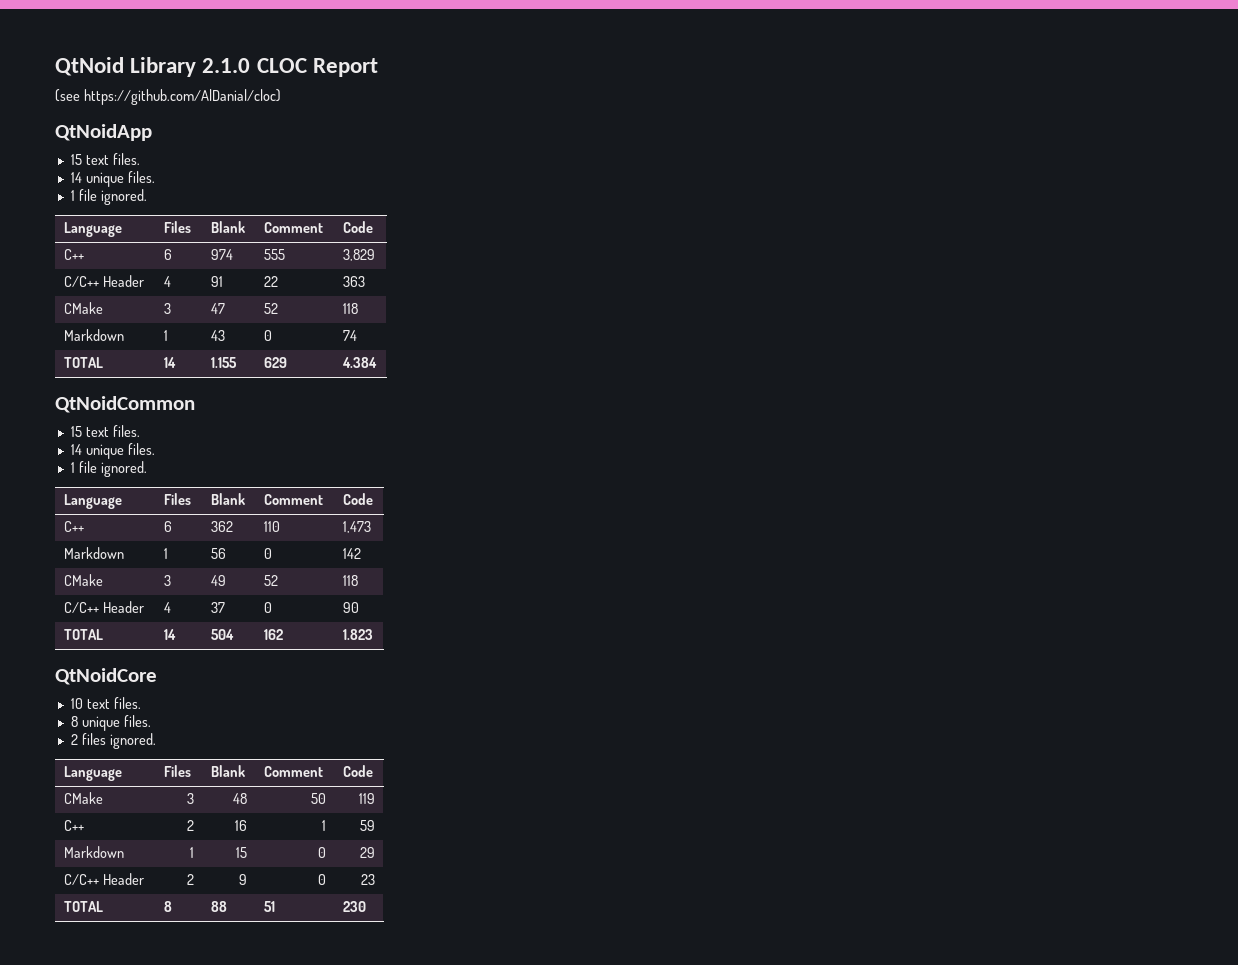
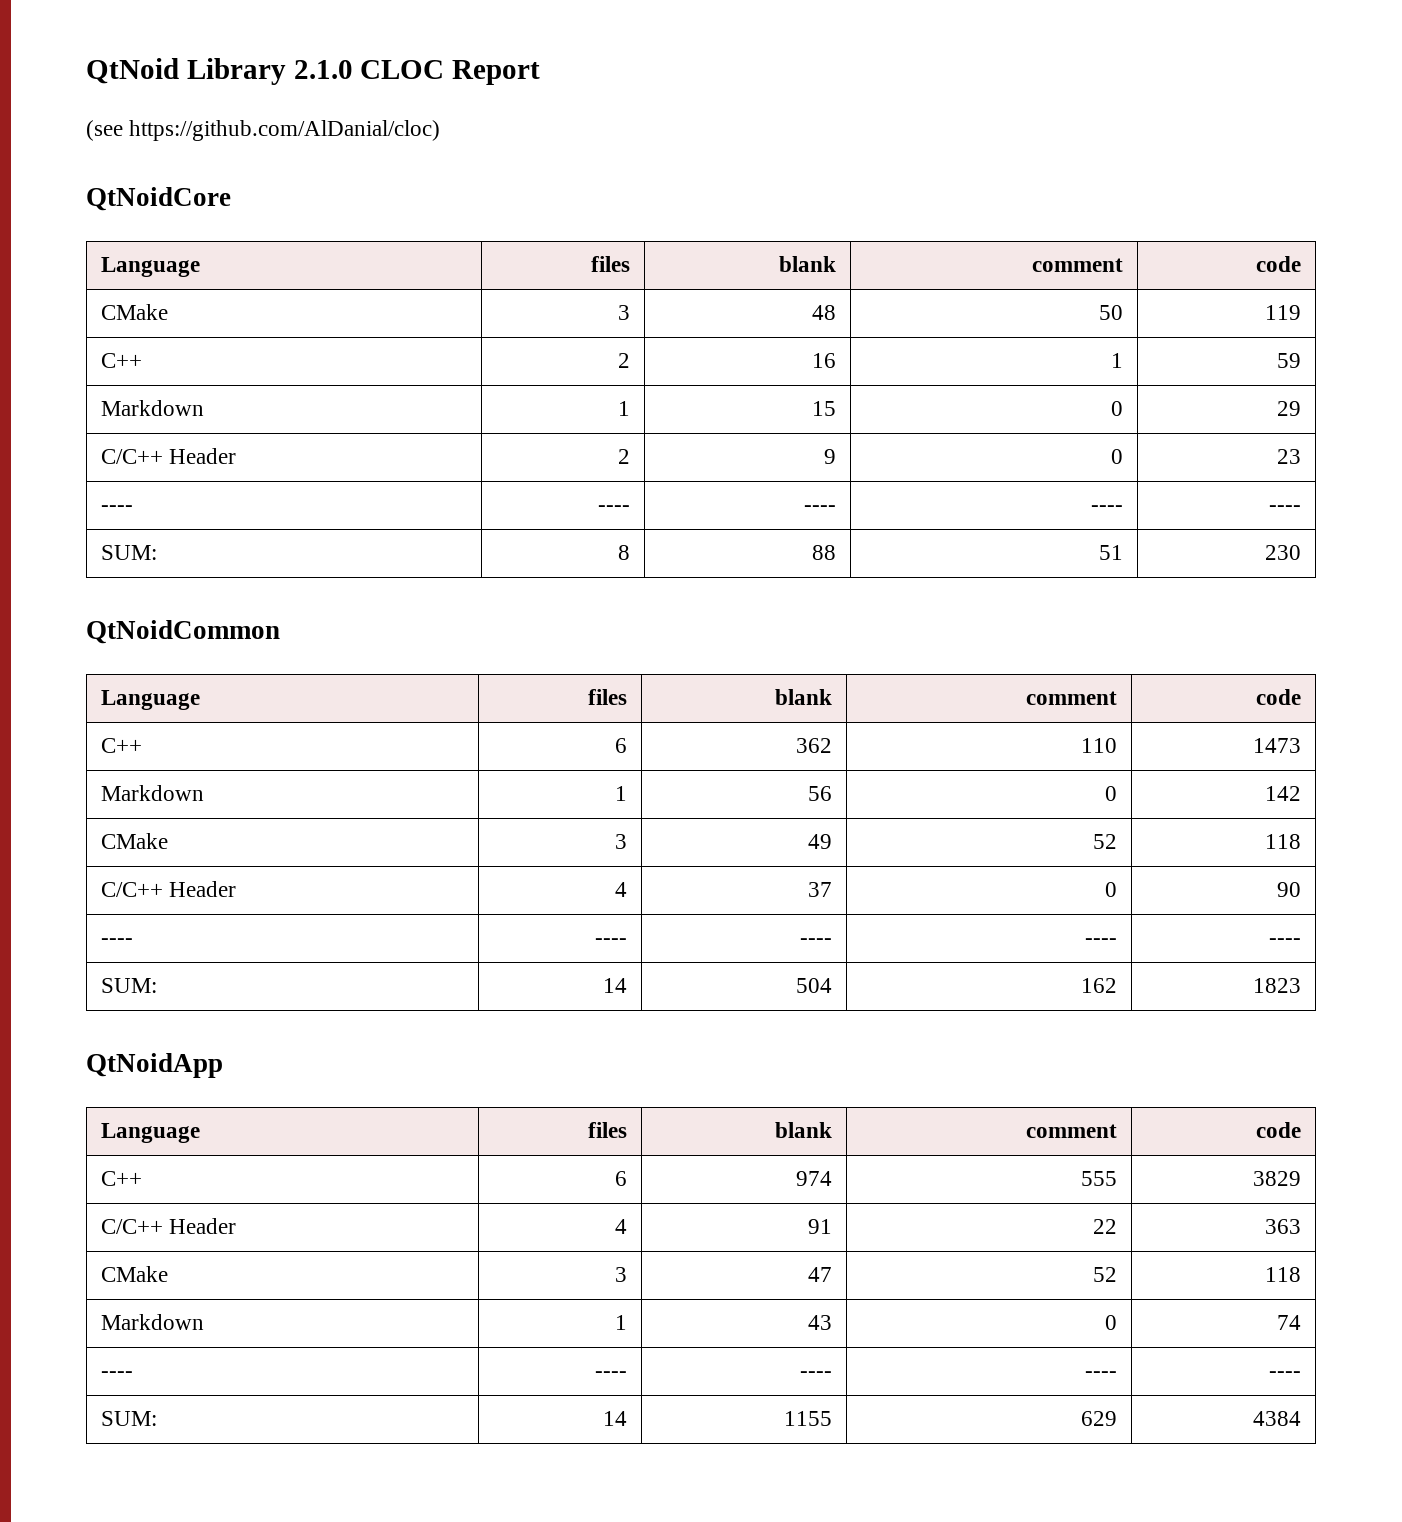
- QtNoidApp
- 15 text files.
- 14 unique files.
- 1 file ignored.
- Language | Files | Blank | Comment | Code
- C++ | 6 | 974 | 555 | 3,829
- C/C++ Header | 4 | 91 | 22 | 363
- CMake | 3 | 47 | 52 | 118
- Markdown | 1 | 43 | 0 | 74
- TOTAL | 14 | 1.155 | 629 | 4.384
- QtNoidCommon
- 15 text files.
- 14 unique files.
- 1 file ignored.
- Language | Files | Blank | Comment | Code
- C++ | 6 | 362 | 110 | 1,473
- Markdown | 1 | 56 | 0 | 142
- CMake | 3 | 49 | 52 | 118
- C/C++ Header | 4 | 37 | 0 | 90
- TOTAL | 14 | 504 | 162 | 1.823
  QtNoidCore
- 10 text files.
- 8 unique files.
- 2 files ignored.
- Language | Files | Blank | Comment | Code
+ Language | files | blank | comment | code
  C/C++ Header | 2 | 9 | 0 | 23
- TOTAL | 8 | 88 | 51 | 230
+ ---- | ---- | ---- | ---- | ----
+ SUM: | 8 | 88 | 51 | 230
+ QtNoidCommon
+ Language | files | blank | comment | code
+ C++ | 6 | 362 | 110 | 1473
+ Markdown | 1 | 56 | 0 | 142
+ CMake | 3 | 49 | 52 | 118
+ C/C++ Header | 4 | 37 | 0 | 90
+ ---- | ---- | ---- | ---- | ----
+ SUM: | 14 | 504 | 162 | 1823
+ QtNoidApp
+ Language | files | blank | comment | code
+ C++ | 6 | 974 | 555 | 3829
+ C/C++ Header | 4 | 91 | 22 | 363
+ CMake | 3 | 47 | 52 | 118
+ Markdown | 1 | 43 | 0 | 74
+ ---- | ---- | ---- | ---- | ----
+ SUM: | 14 | 1155 | 629 | 4384

